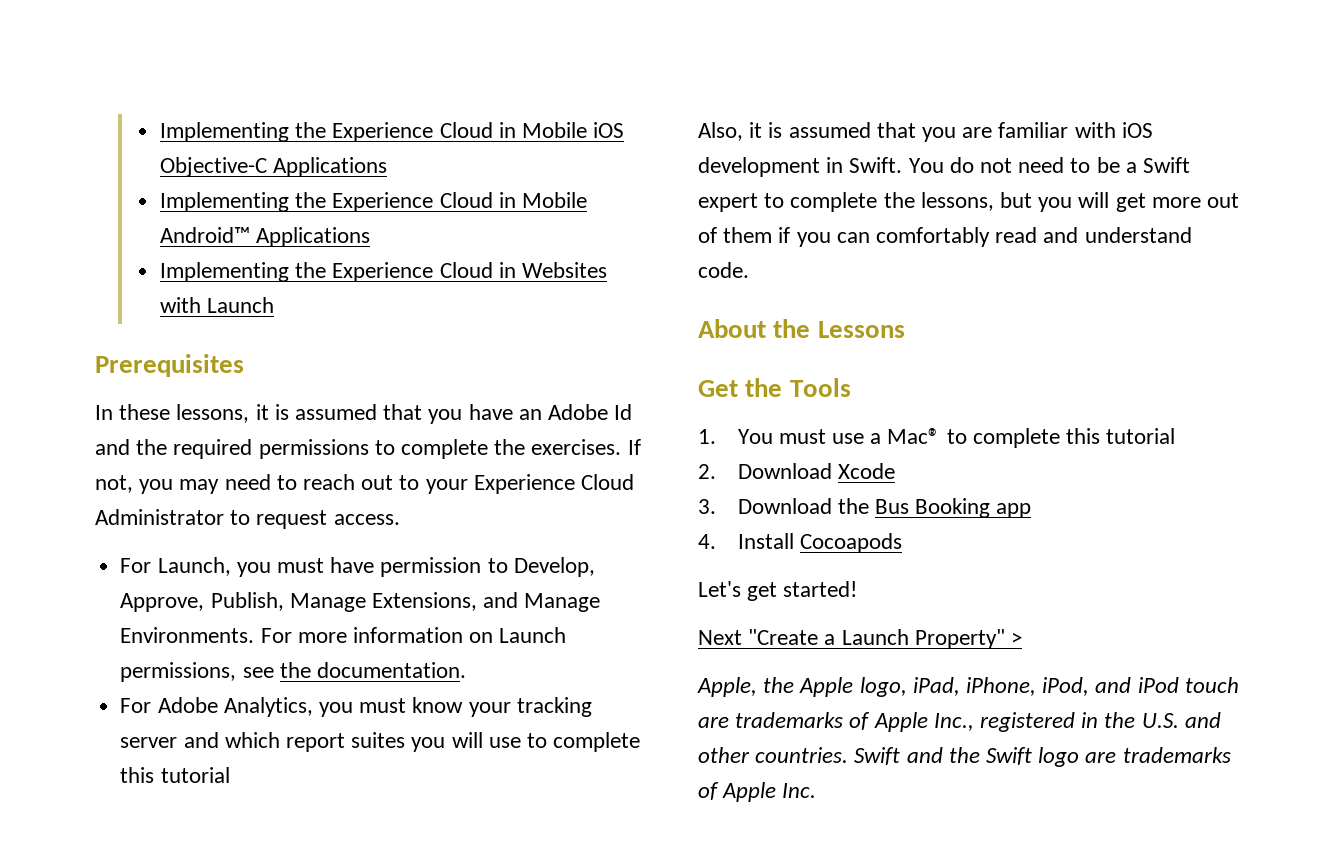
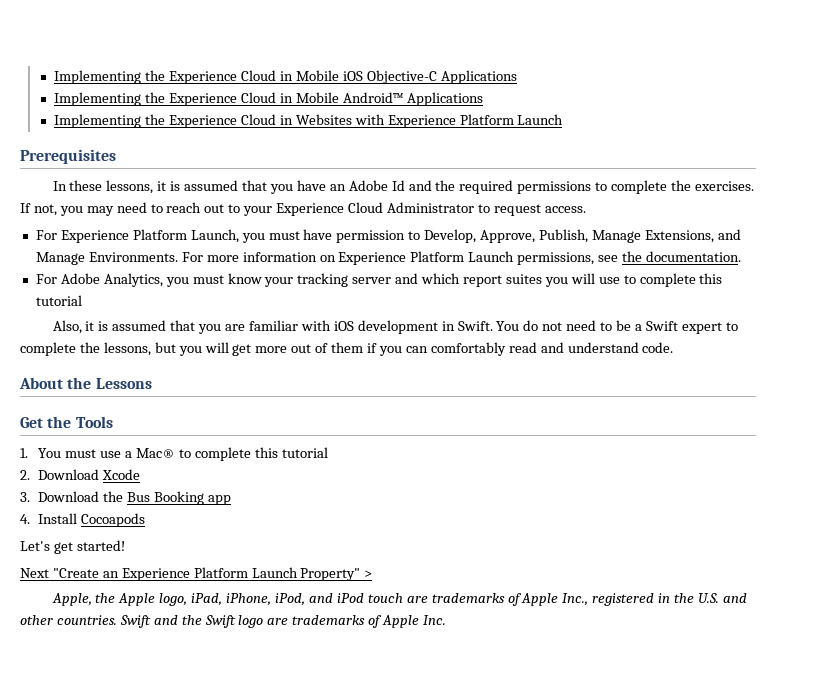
- Implementing the Experience Cloud in Websites with Launch
+ Implementing the Experience Cloud in Websites with Experience Platform Launch
- For Launch, you must have permission to Develop, Approve, Publish, Manage Extensions, and Manage Environments.
+ For Experience Platform Launch, you must have permission to Develop, Approve, Publish, Manage Extensions, and Manage Environments.
- For more information on Launch permissions, see the documentation.
+ For more information on Experience Platform Launch permissions, see the documentation.
- Next "Create a Launch Property" >
+ Next "Create an Experience Platform Launch Property" >

